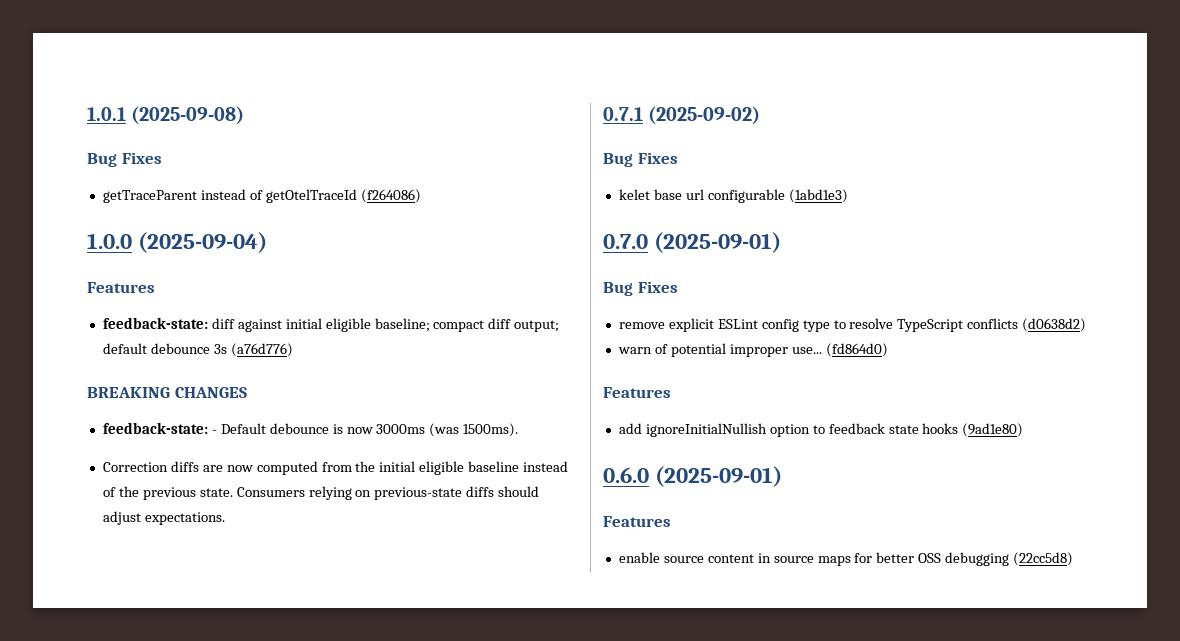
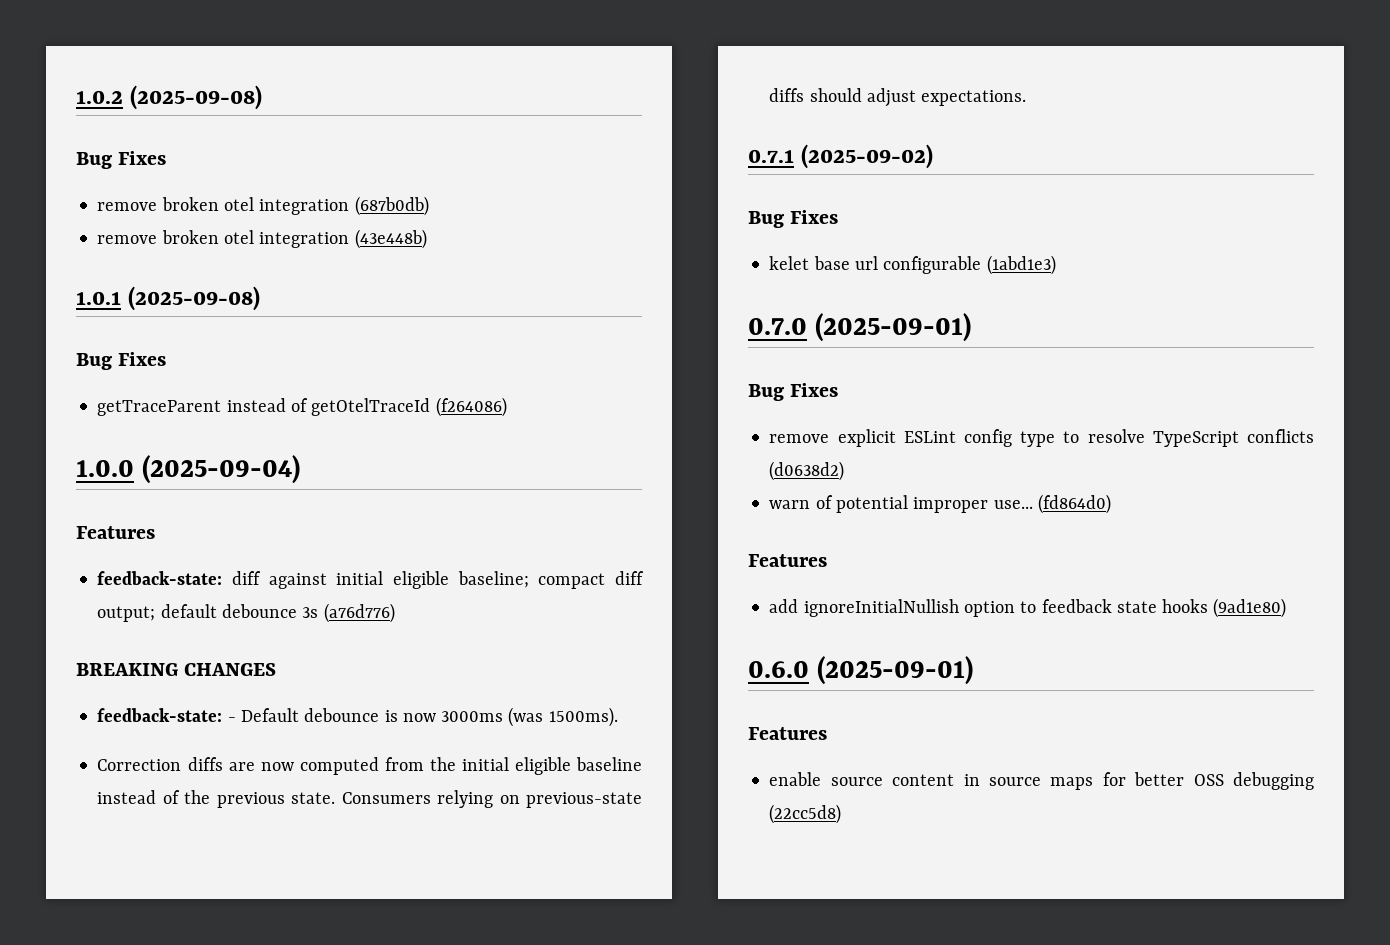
+ 1.0.2 (2025-09-08)
+ Bug Fixes
+ remove broken otel integration (687b0db)
+ remove broken otel integration (43e448b)

